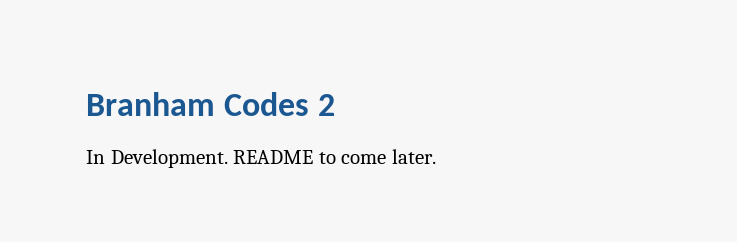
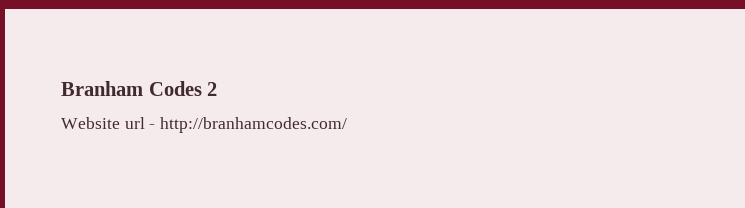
- In Development. README to come later.
+ Website url - http://branhamcodes.com/

